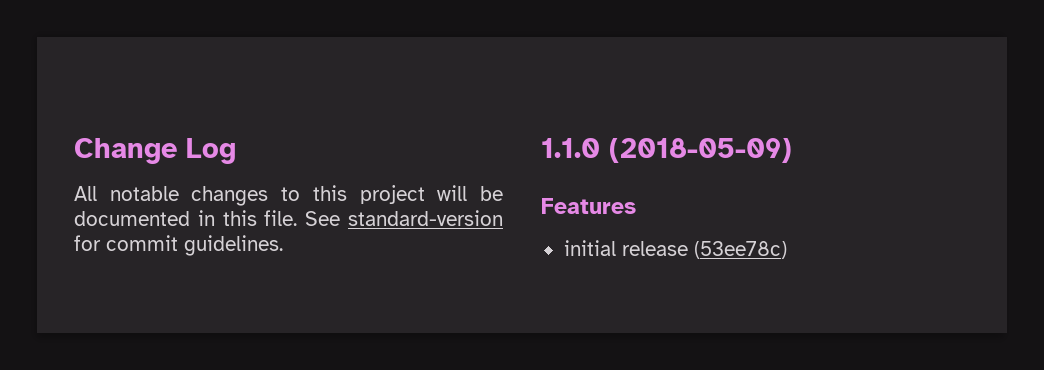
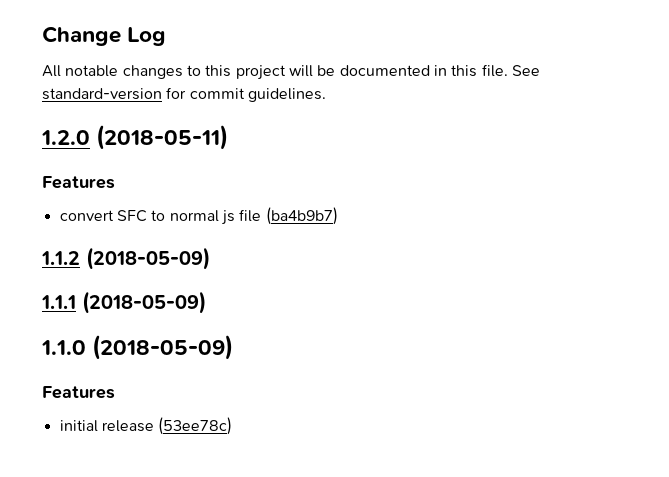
+ 1.2.0 (2018-05-11)
+ Features
+ convert SFC to normal js file (ba4b9b7)
+ 1.1.2 (2018-05-09)
+ 1.1.1 (2018-05-09)

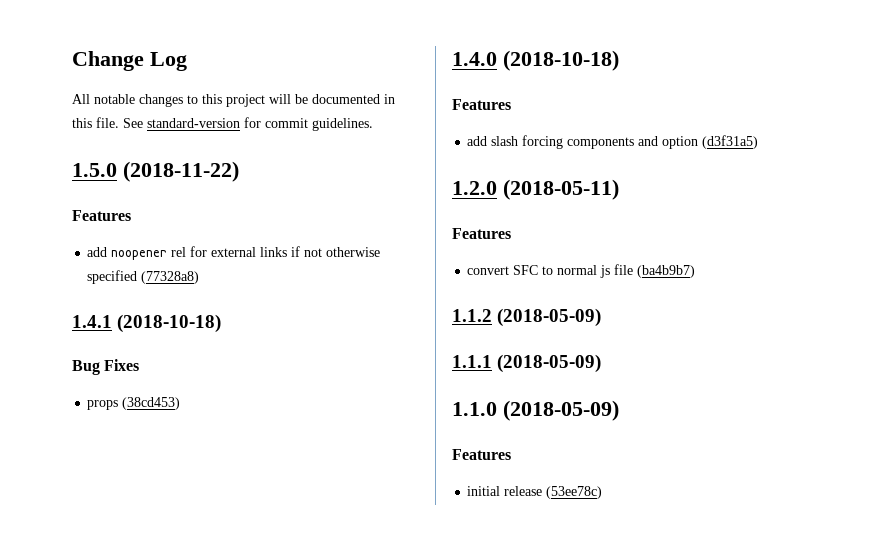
+ 1.5.0 (2018-11-22)
+ Features
+ add noopener rel for external links if not otherwise specified (77328a8)
+ 1.4.1 (2018-10-18)
+ Bug Fixes
+ props (38cd453)
+ 1.4.0 (2018-10-18)
+ Features
+ add slash forcing components and option (d3f31a5)

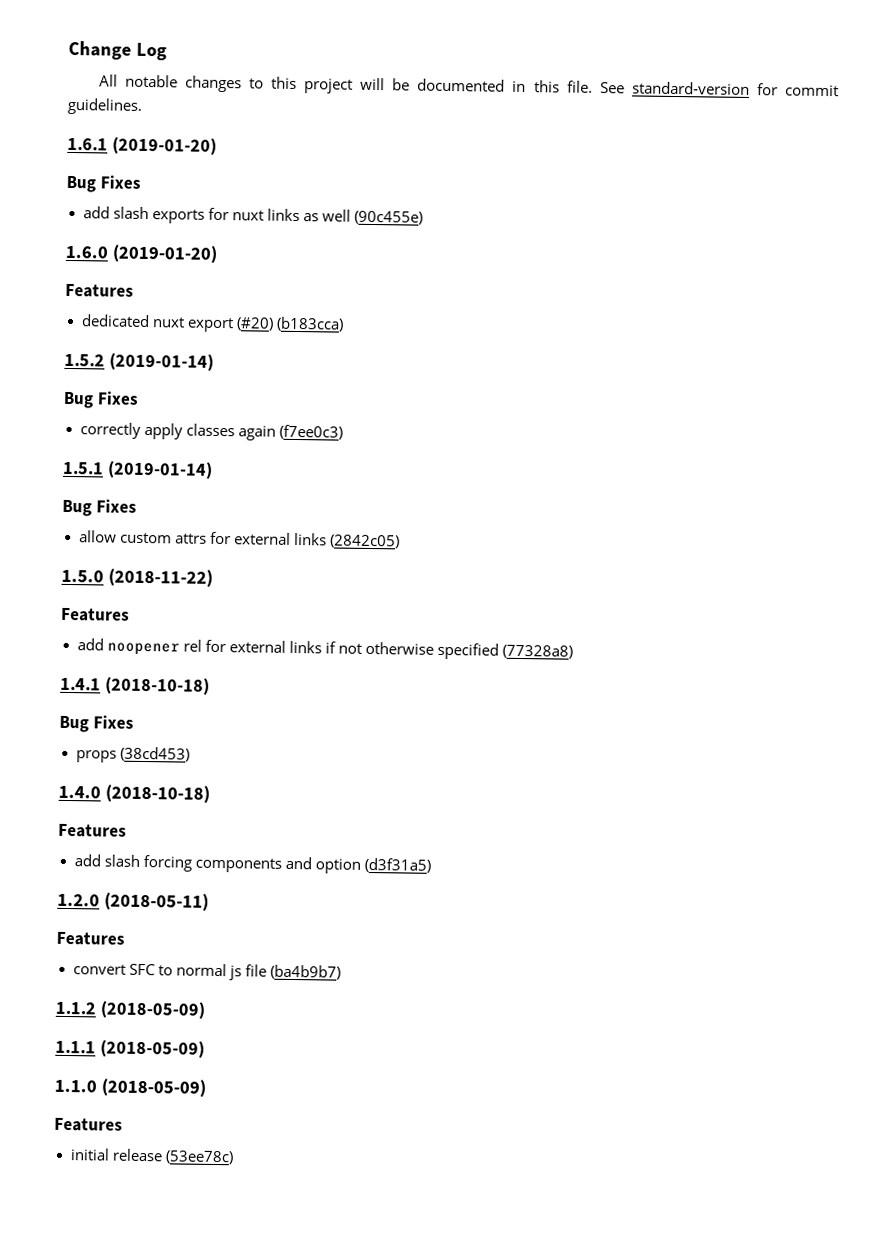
+ 1.6.1 (2019-01-20)
+ Bug Fixes
+ add slash exports for nuxt links as well (90c455e)
+ 1.6.0 (2019-01-20)
+ Features
+ dedicated nuxt export (#20) (b183cca)
+ 1.5.2 (2019-01-14)
+ Bug Fixes
+ correctly apply classes again (f7ee0c3)
+ 1.5.1 (2019-01-14)
+ Bug Fixes
+ allow custom attrs for external links (2842c05)

